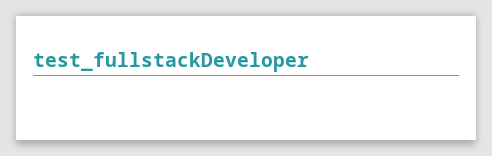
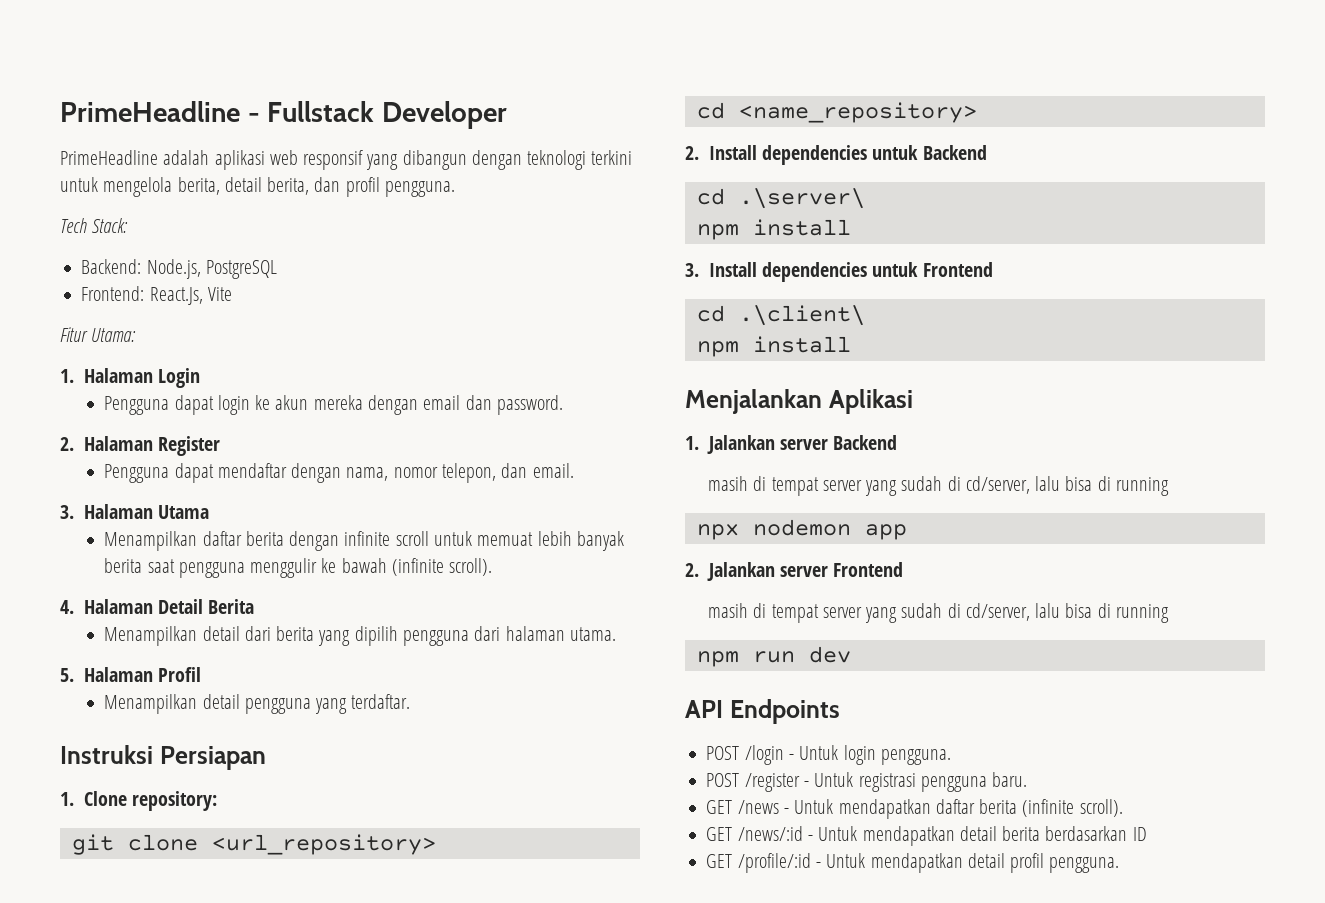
- test_fullstackDeveloper
+ PrimeHeadline - Fullstack Developer
+ PrimeHeadline adalah aplikasi web responsif yang dibangun dengan teknologi terkini untuk mengelola berita, detail berita, dan profil pengguna.
+ Tech Stack:
+ Backend: Node.js, PostgreSQL
+ Frontend: React.Js, Vite
+ Fitur Utama:
+ 1. Halaman Login
+ Pengguna dapat login ke akun mereka dengan email dan password.
+ 2. Halaman Register
+ Pengguna dapat mendaftar dengan nama, nomor telepon, dan email.
+ 3. Halaman Utama
+ Menampilkan daftar berita dengan infinite scroll untuk memuat lebih banyak berita saat pengguna menggulir ke bawah (infinite scroll).
+ 4. Halaman Detail Berita
+ Menampilkan detail dari berita yang dipilih pengguna dari halaman utama.
+ 5. Halaman Profil
+ Menampilkan detail pengguna yang terdaftar.
+ Instruksi Persiapan
+ 1. Clone repository:
+ git clone <url_repository>
+ cd <name_repository>
+ 2. Install dependencies untuk Backend
+ cd .\server\
+ npm install
+ 3. Install dependencies untuk Frontend
+ cd .\client\
+ npm install
+ Menjalankan Aplikasi
+ 1. Jalankan server Backend
+ masih di tempat server yang sudah di cd/server, lalu bisa di running
+ npx nodemon app
+ 2. Jalankan server Frontend
+ masih di tempat server yang sudah di cd/server, lalu bisa di running
+ npm run dev
+ API Endpoints
+ POST /login - Untuk login pengguna.
+ POST /register - Untuk registrasi pengguna baru.
+ GET /news - Untuk mendapatkan daftar berita (infinite scroll).
+ GET /news/:id - Untuk mendapatkan detail berita berdasarkan ID
+ GET /profile/:id - Untuk mendapatkan detail profil pengguna.

